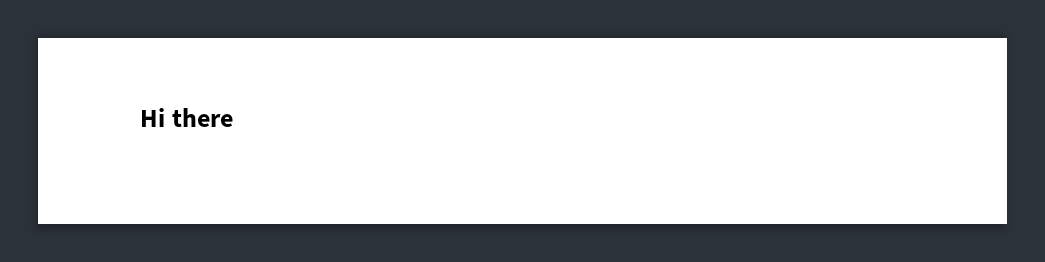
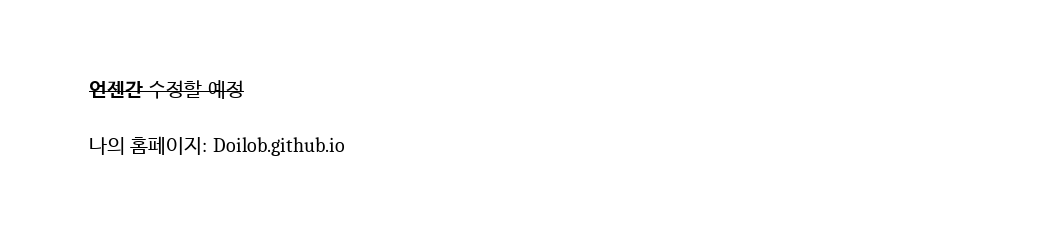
- Hi there
+ 언젠간 수정할 예정
+ 나의 홈페이지: Doilob.github.io

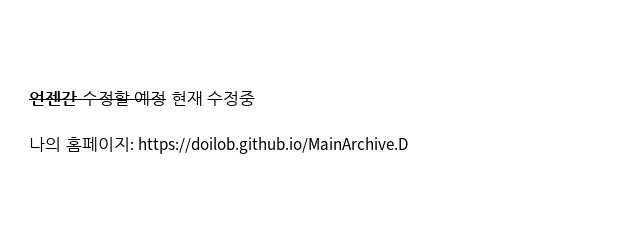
- 언젠간 수정할 예정
+ 언젠간 수정할 예정 현재 수정중
- 나의 홈페이지: Doilob.github.io
+ 나의 홈페이지: https://doilob.github.io/MainArchive.D

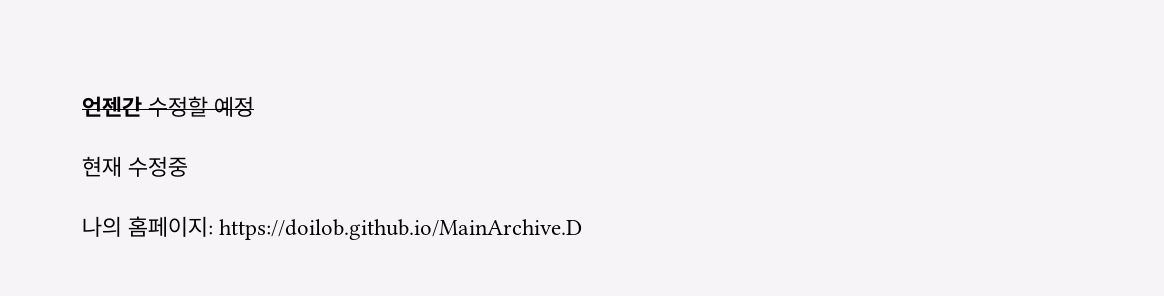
- 언젠간 수정할 예정 현재 수정중
+ 언젠간 수정할 예정
+ 현재 수정중

